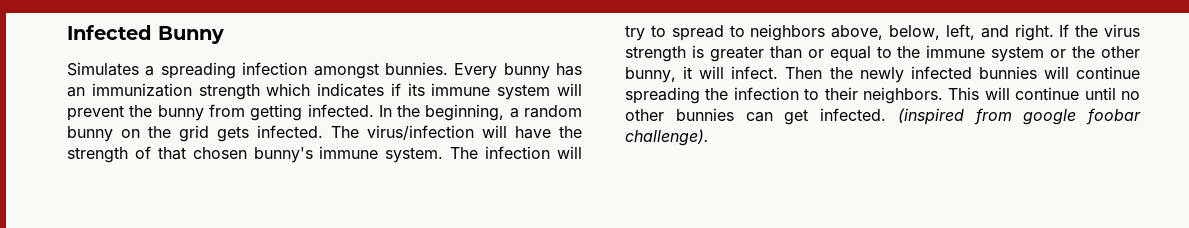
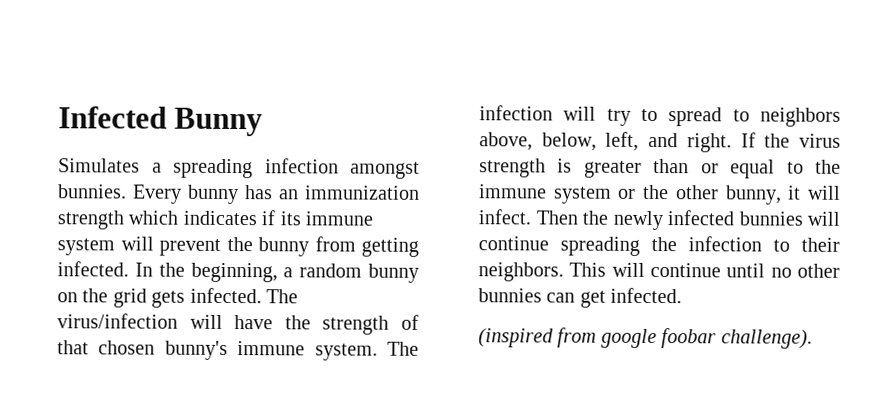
- This will continue until no other bunnies can get infected. (inspired from google foobar challenge).
+ This will continue until no other bunnies can get infected.
+ (inspired from google foobar challenge).

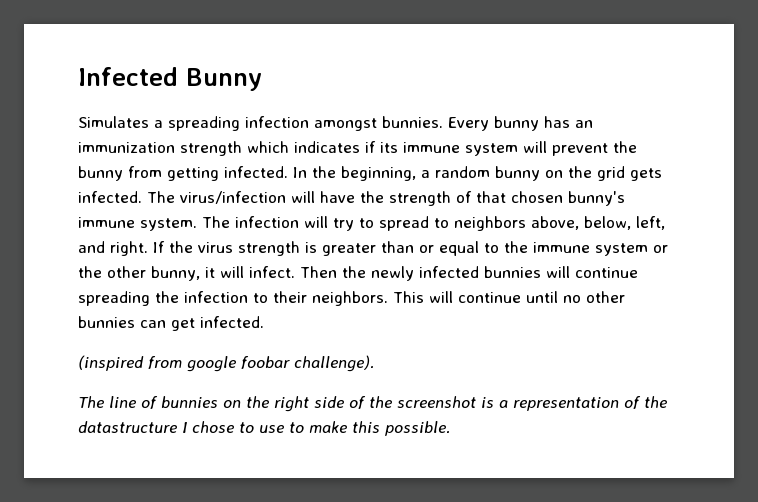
+ The line of bunnies on the right side of the screenshot is a representation of the datastructure I chose to use to make this possible.

